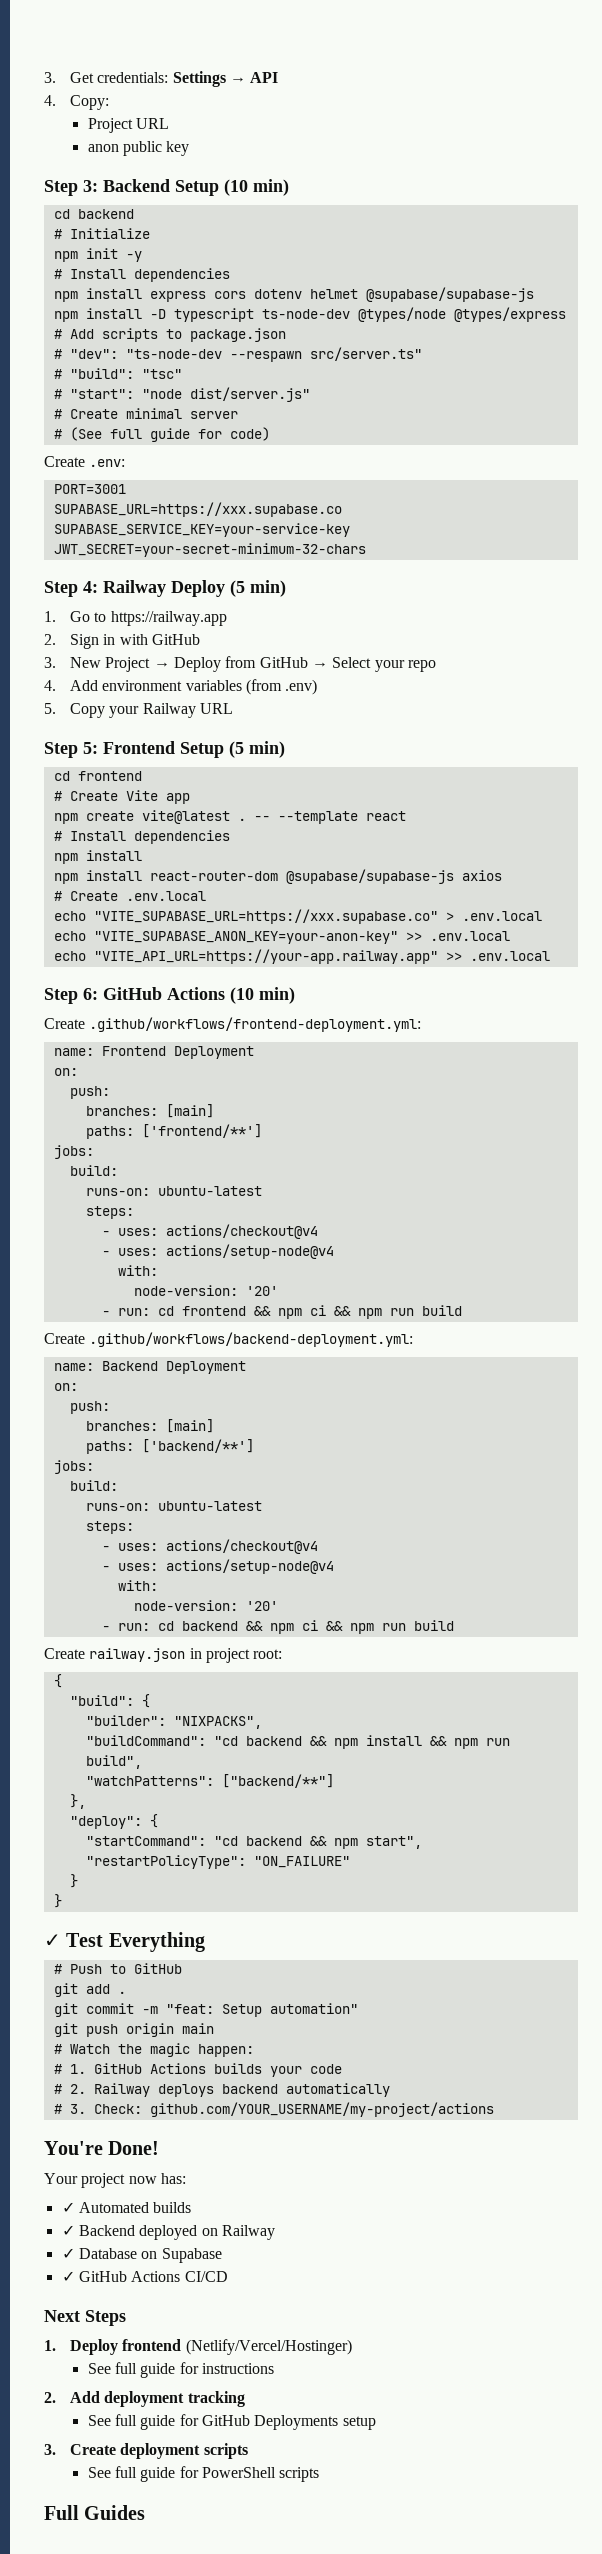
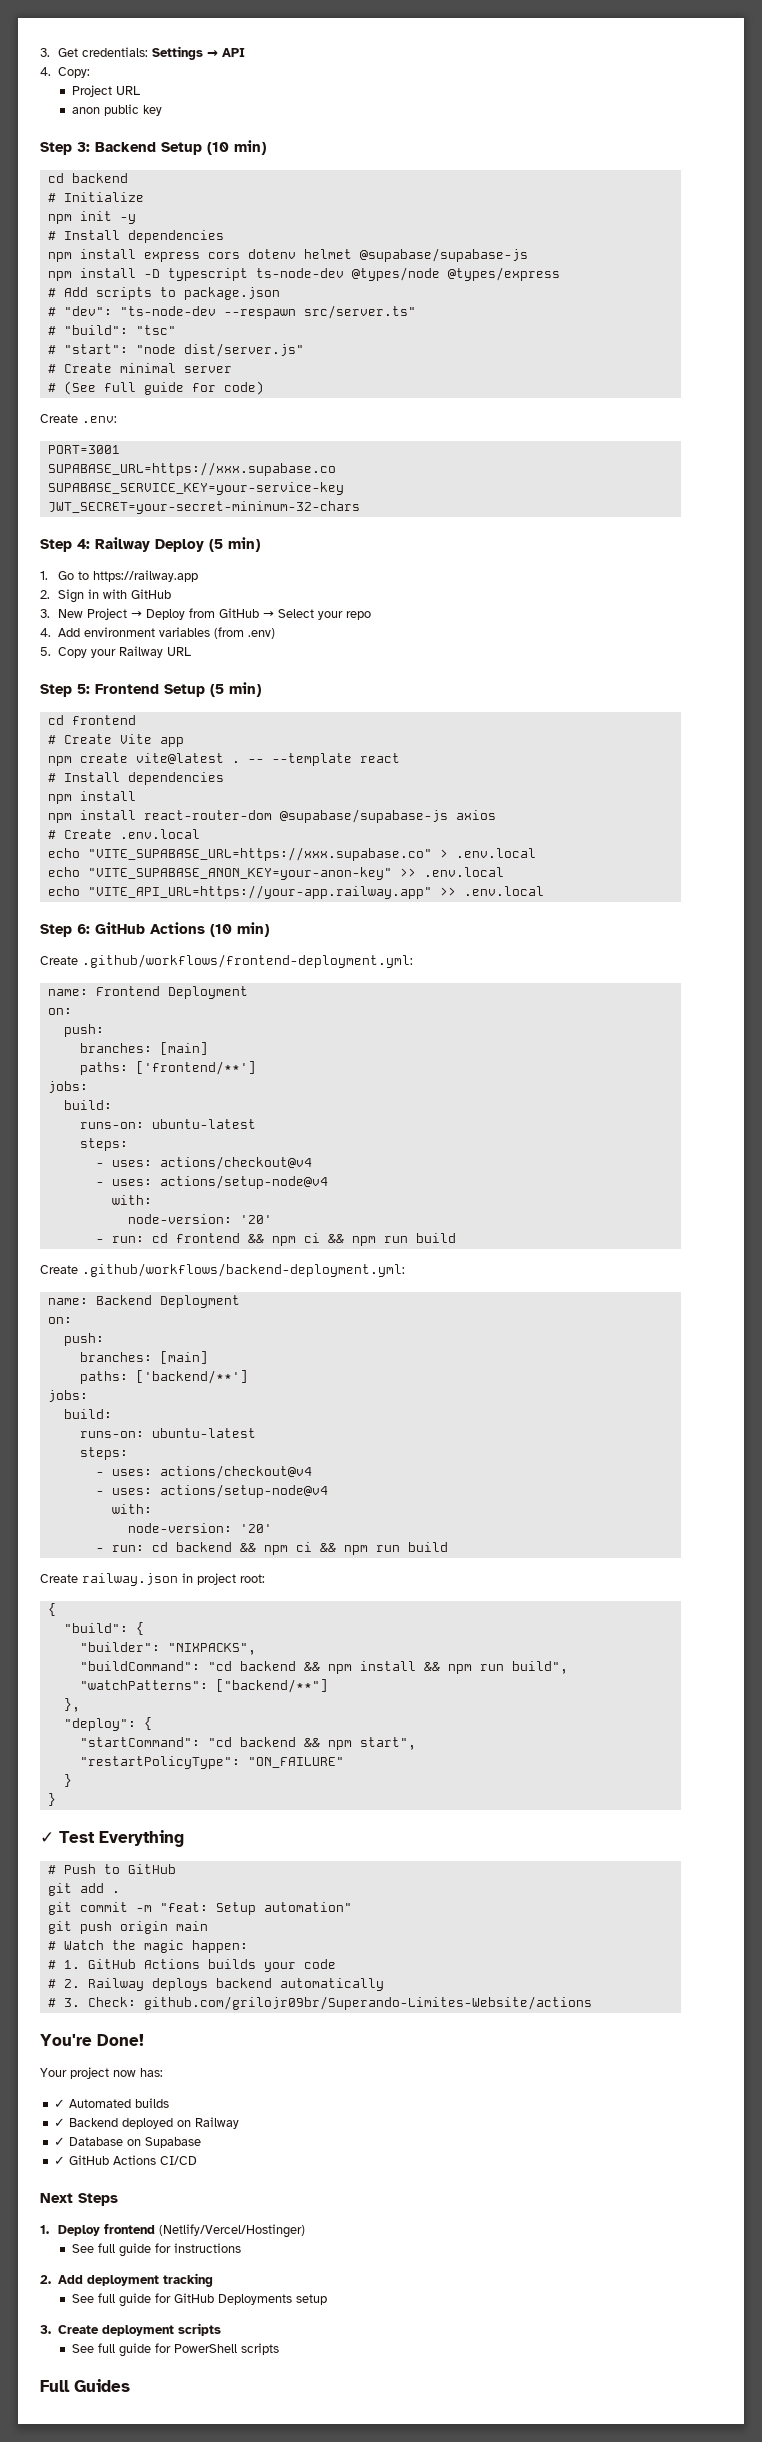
- # 3. Check: github.com/YOUR_USERNAME/my-project/actions
+ # 3. Check: github.com/grilojr09br/Superando-Limites-Website/actions

